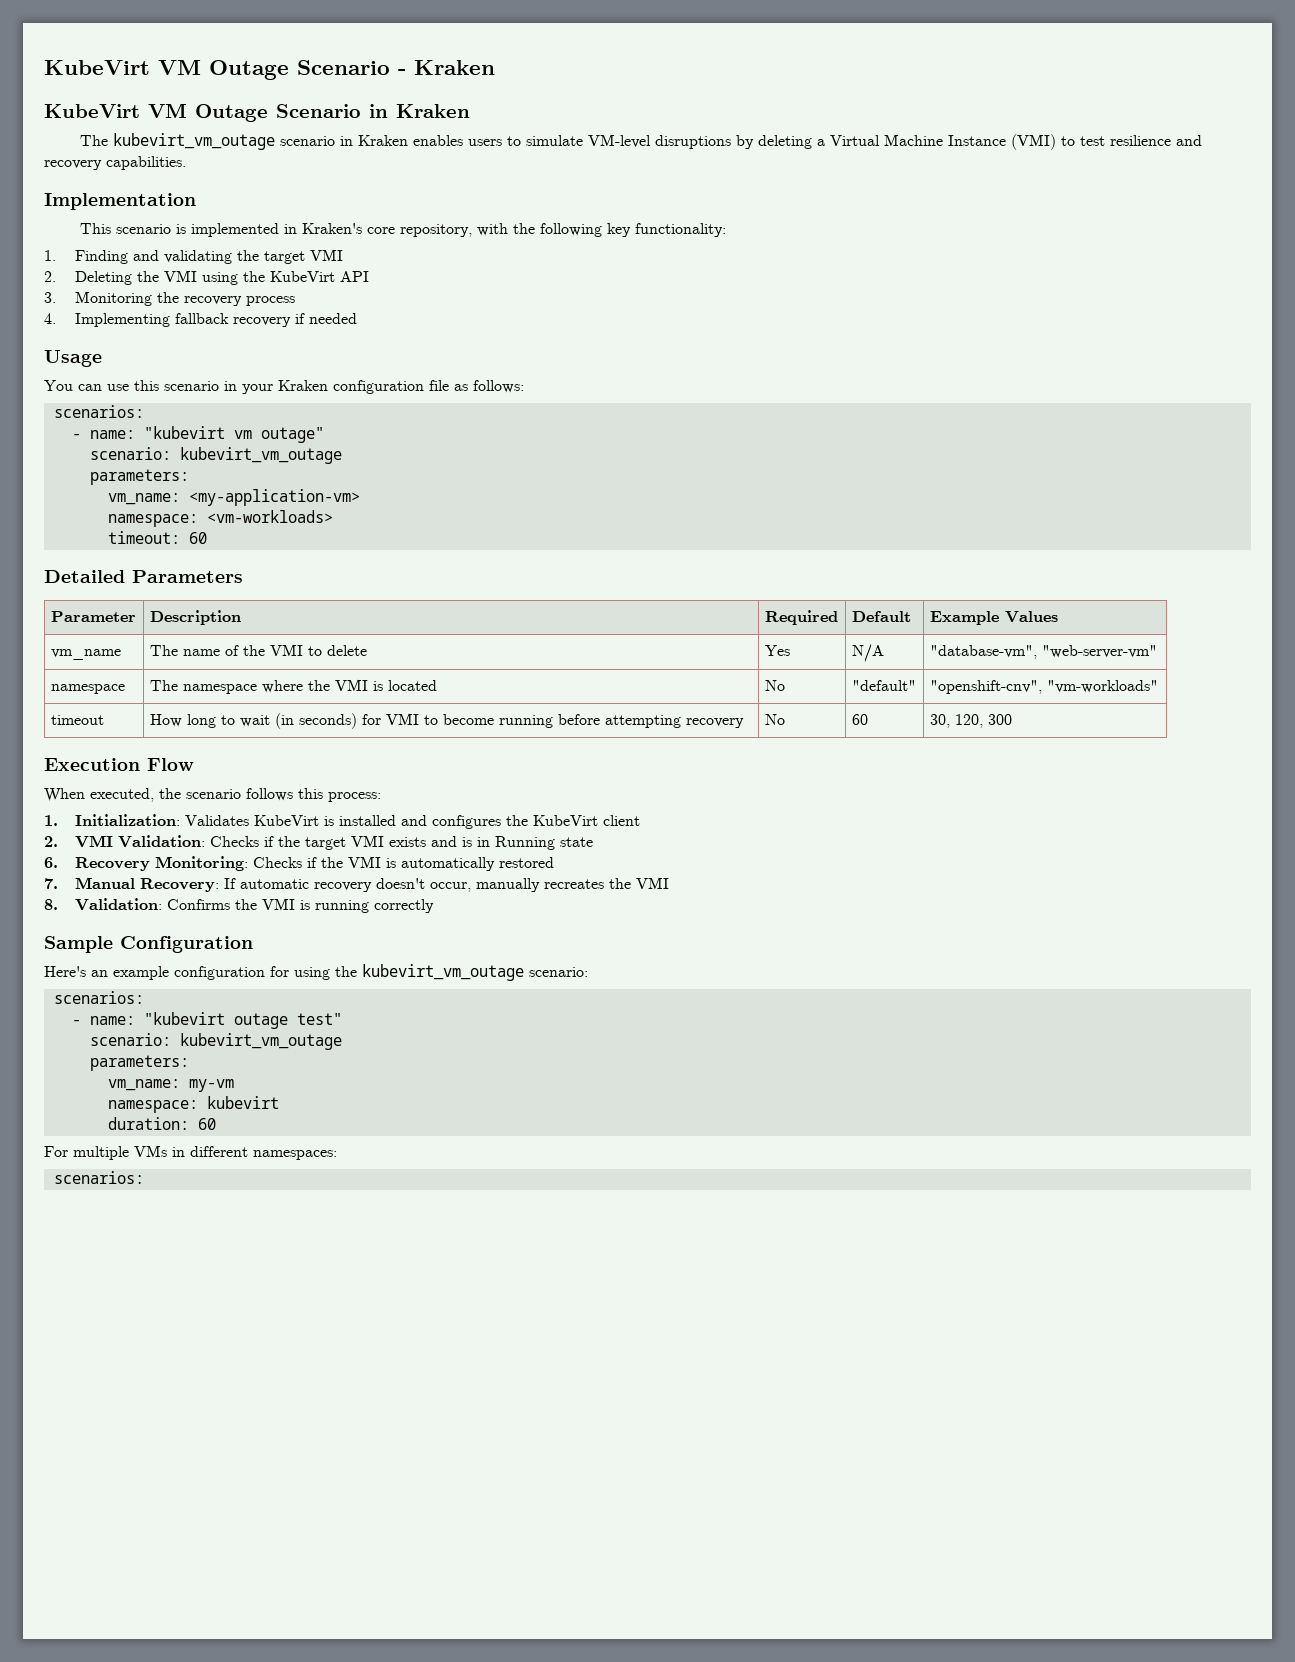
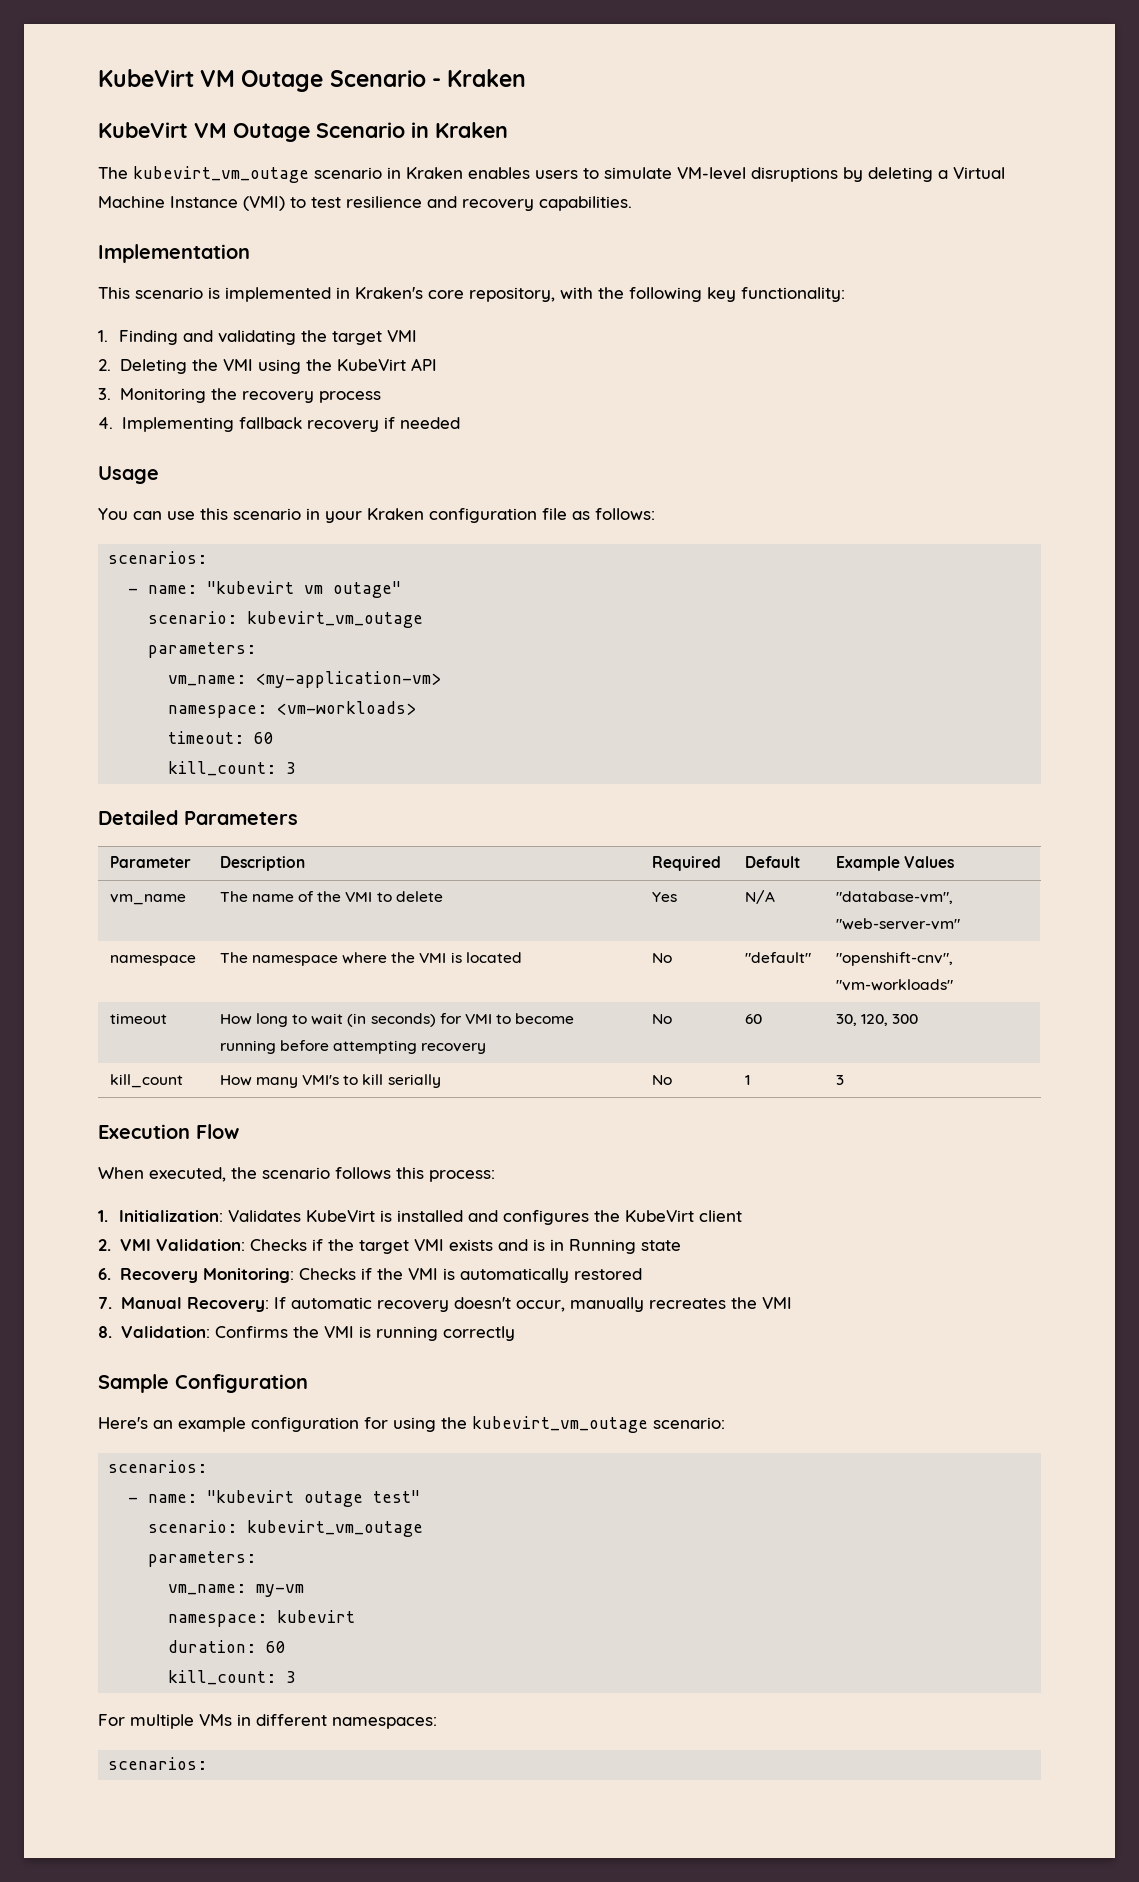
  timeout: 60
+ kill_count: 3
+ kill_count | How many VMI's to kill serially | No | 1 | 3
  duration: 60
+ kill_count: 3

